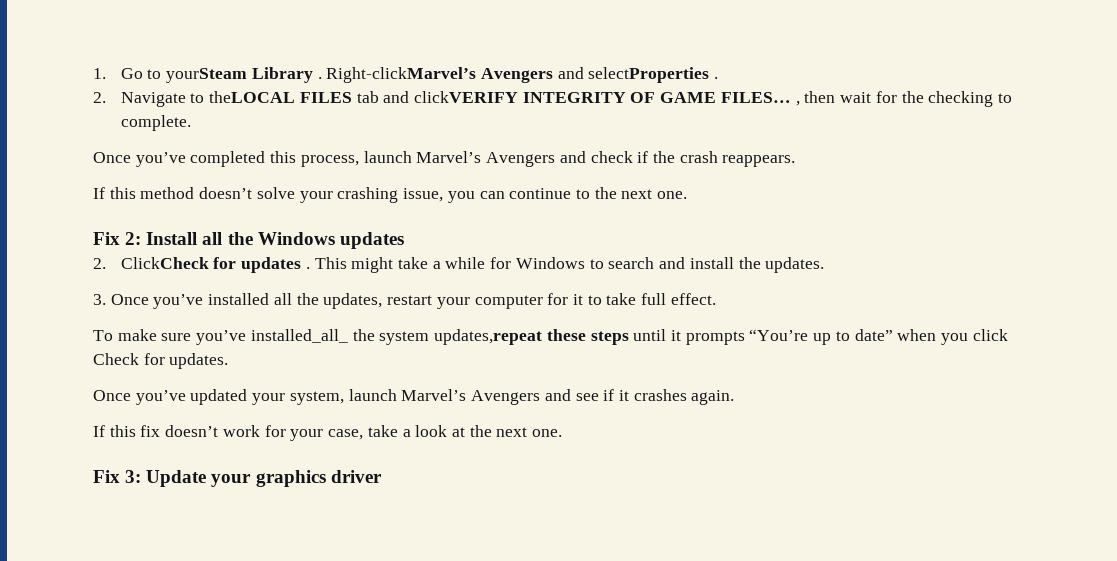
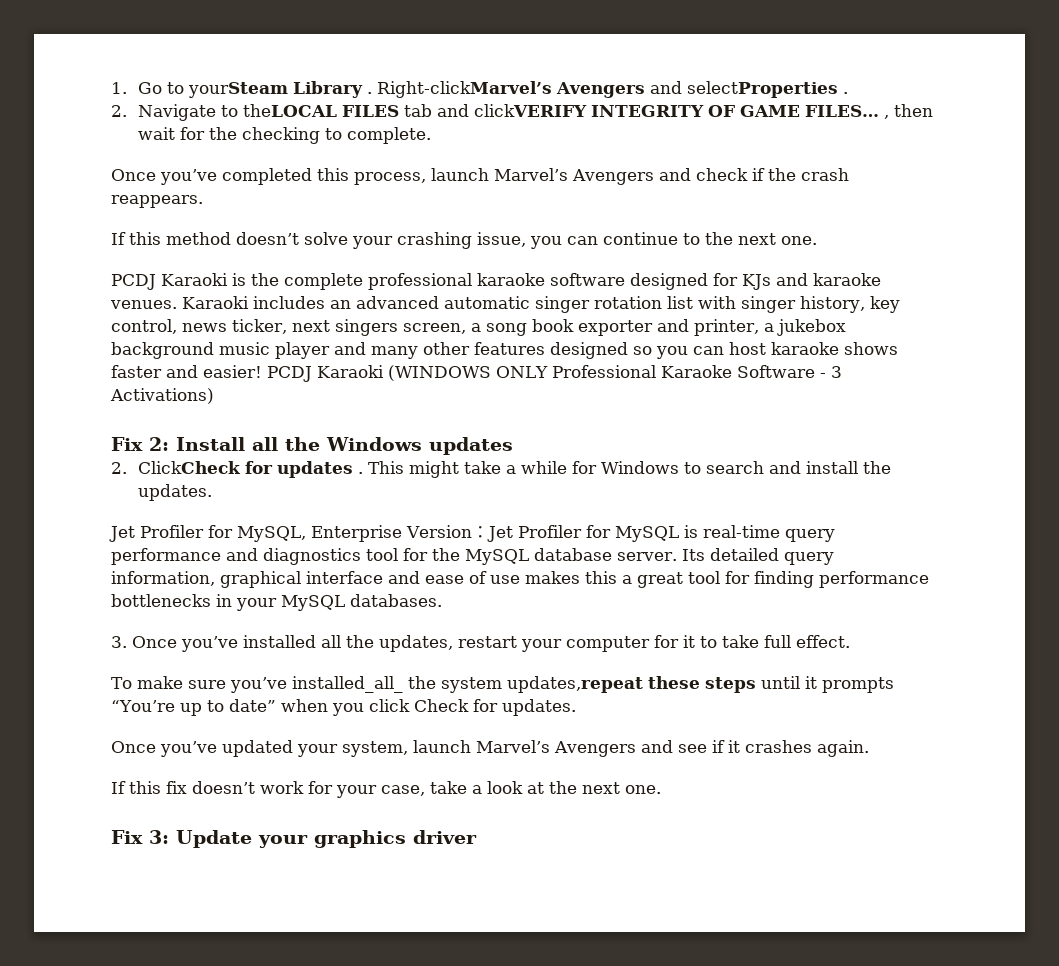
+ PCDJ Karaoki is the complete professional karaoke software designed for KJs and karaoke venues. Karaoki includes an advanced automatic singer rotation list with singer history, key control, news ticker, next singers screen, a song book exporter and printer, a jukebox background music player and many other features designed so you can host karaoke shows faster and easier! PCDJ Karaoki (WINDOWS ONLY Professional Karaoke Software - 3 Activations)
+ Jet Profiler for MySQL, Enterprise Version：Jet Profiler for MySQL is real-time query performance and diagnostics tool for the MySQL database server. Its detailed query information, graphical interface and ease of use makes this a great tool for finding performance bottlenecks in your MySQL databases.

